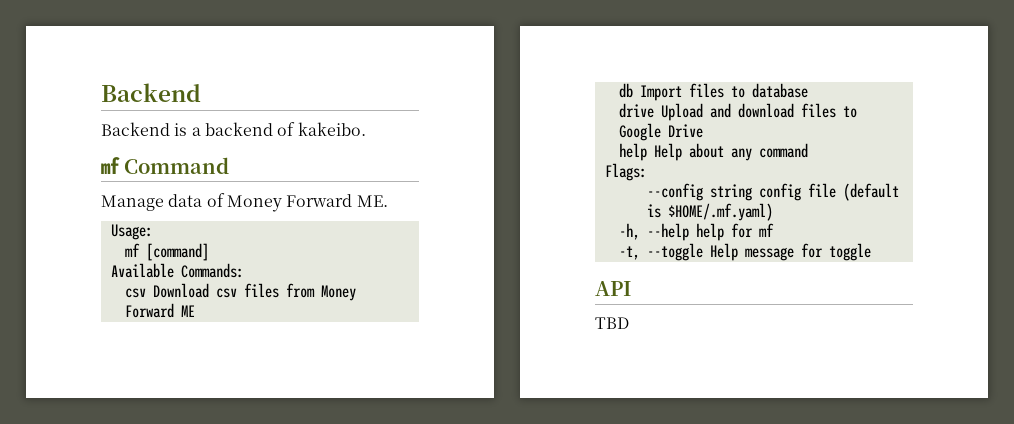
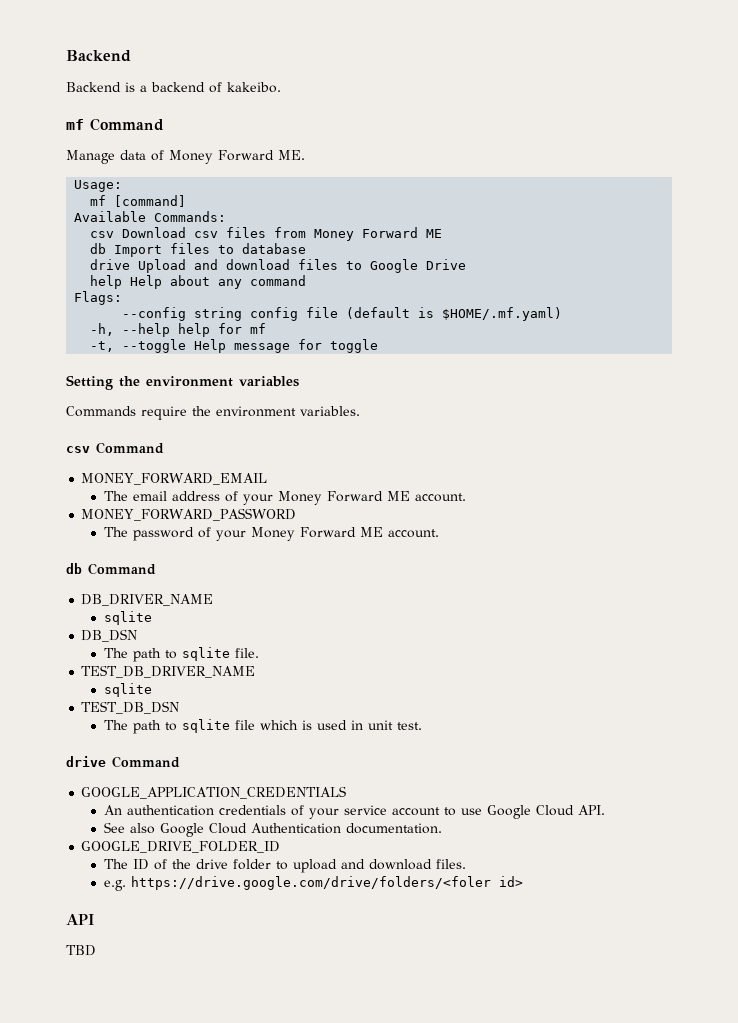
+ Setting the environment variables
+ Commands require the environment variables.
+ csv Command
+ MONEY_FORWARD_EMAIL
+ The email address of your Money Forward ME account.
+ MONEY_FORWARD_PASSWORD
+ The password of your Money Forward ME account.
+ db Command
+ DB_DRIVER_NAME
+ sqlite
+ DB_DSN
+ The path to sqlite file.
+ TEST_DB_DRIVER_NAME
+ sqlite
+ TEST_DB_DSN
+ The path to sqlite file which is used in unit test.
+ drive Command
+ GOOGLE_APPLICATION_CREDENTIALS
+ An authentication credentials of your service account to use Google Cloud API.
+ See also Google Cloud Authentication documentation.
+ GOOGLE_DRIVE_FOLDER_ID
+ The ID of the drive folder to upload and download files.
+ e.g. https://drive.google.com/drive/folders/<foler id>

